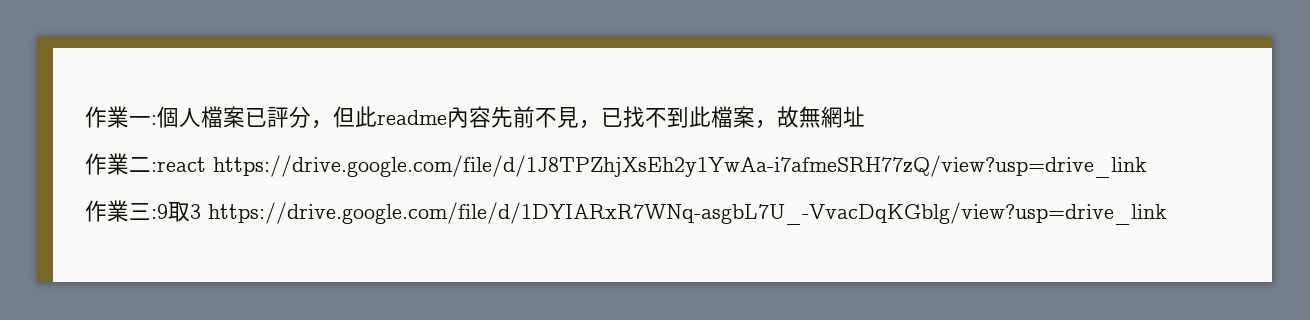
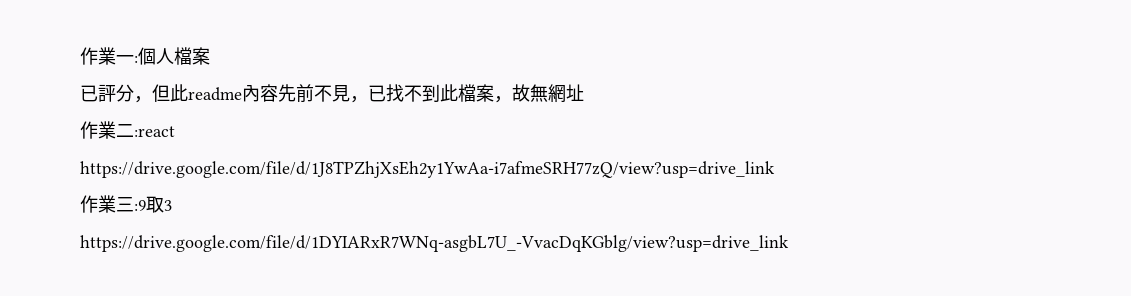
- 作業一:個人檔案已評分，但此readme內容先前不見，已找不到此檔案，故無網址
+ 作業一:個人檔案
+ 已評分，但此readme內容先前不見，已找不到此檔案，故無網址
- 作業二:react https://drive.google.com/file/d/1J8TPZhjXsEh2y1YwAa-i7afmeSRH77zQ/view?usp=drive_link
+ 作業二:react
+ https://drive.google.com/file/d/1J8TPZhjXsEh2y1YwAa-i7afmeSRH77zQ/view?usp=drive_link
- 作業三:9取3 https://drive.google.com/file/d/1DYIARxR7WNq-asgbL7U_-VvacDqKGblg/view?usp=drive_link
+ 作業三:9取3
+ https://drive.google.com/file/d/1DYIARxR7WNq-asgbL7U_-VvacDqKGblg/view?usp=drive_link

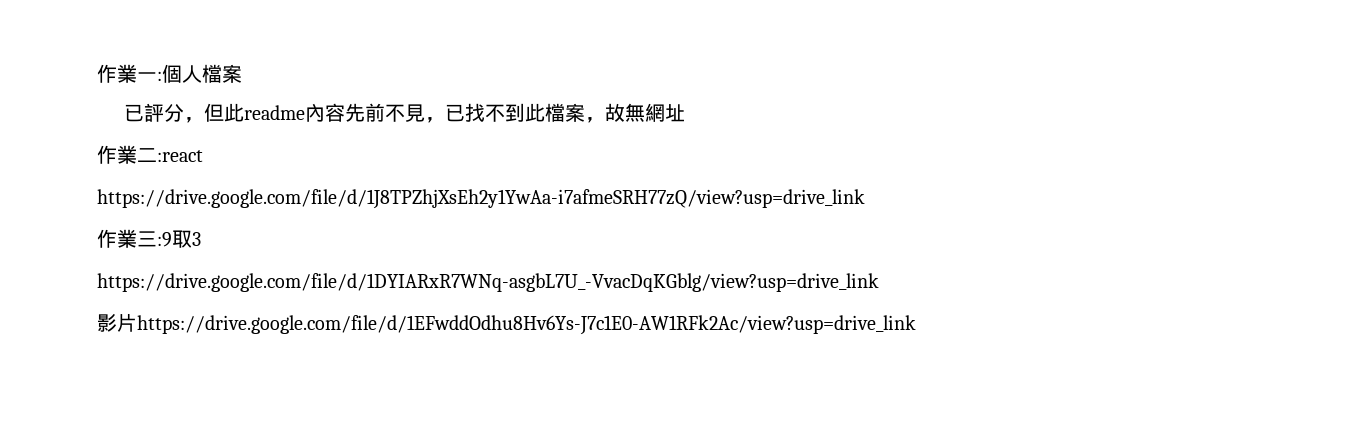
+ 影片https://drive.google.com/file/d/1EFwddOdhu8Hv6Ys-J7c1E0-AW1RFk2Ac/view?usp=drive_link

